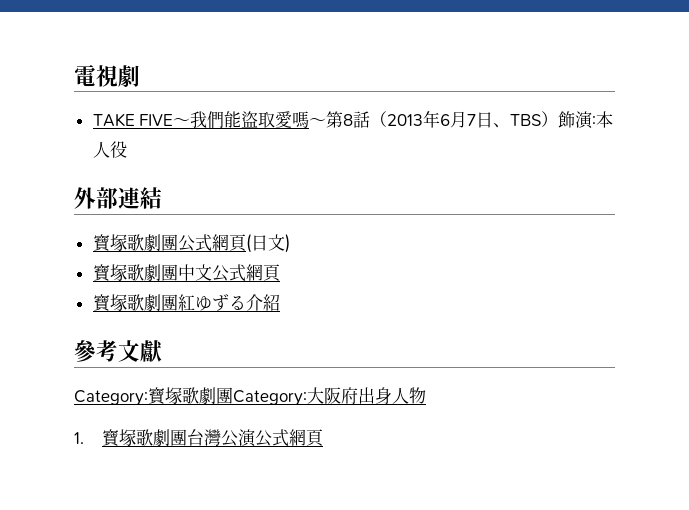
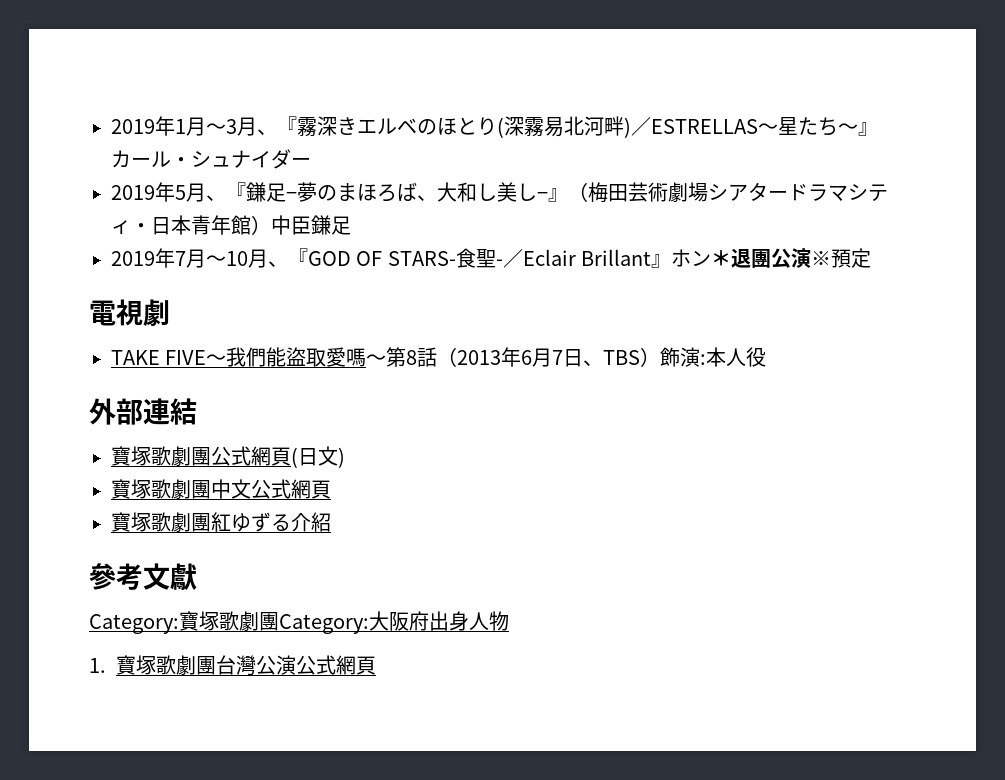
+ 2019年1月～3月、『霧深きエルベのほとり(深霧易北河畔)／ESTRELLAS～星たち～』カール・シュナイダー
+ 2019年5月、『鎌足−夢のまほろば、大和し美し−』（梅田芸術劇場シアタードラマシティ・日本青年館）中臣鎌足
+ 2019年7月～10月、『GOD OF STARS-食聖-／Eclair Brillant』ホン＊退團公演※預定

